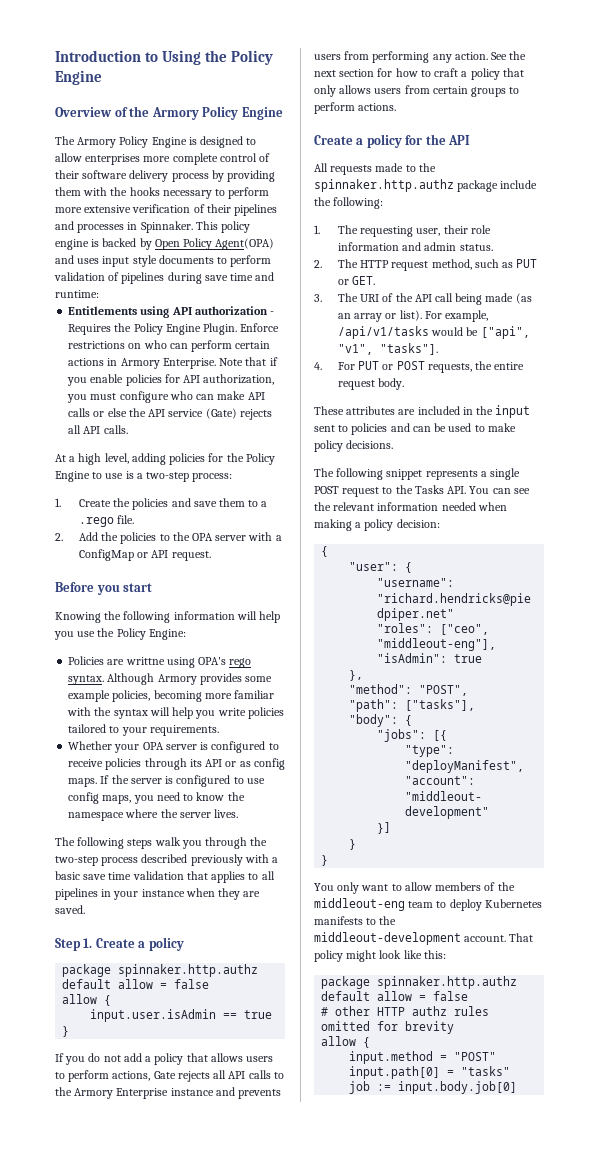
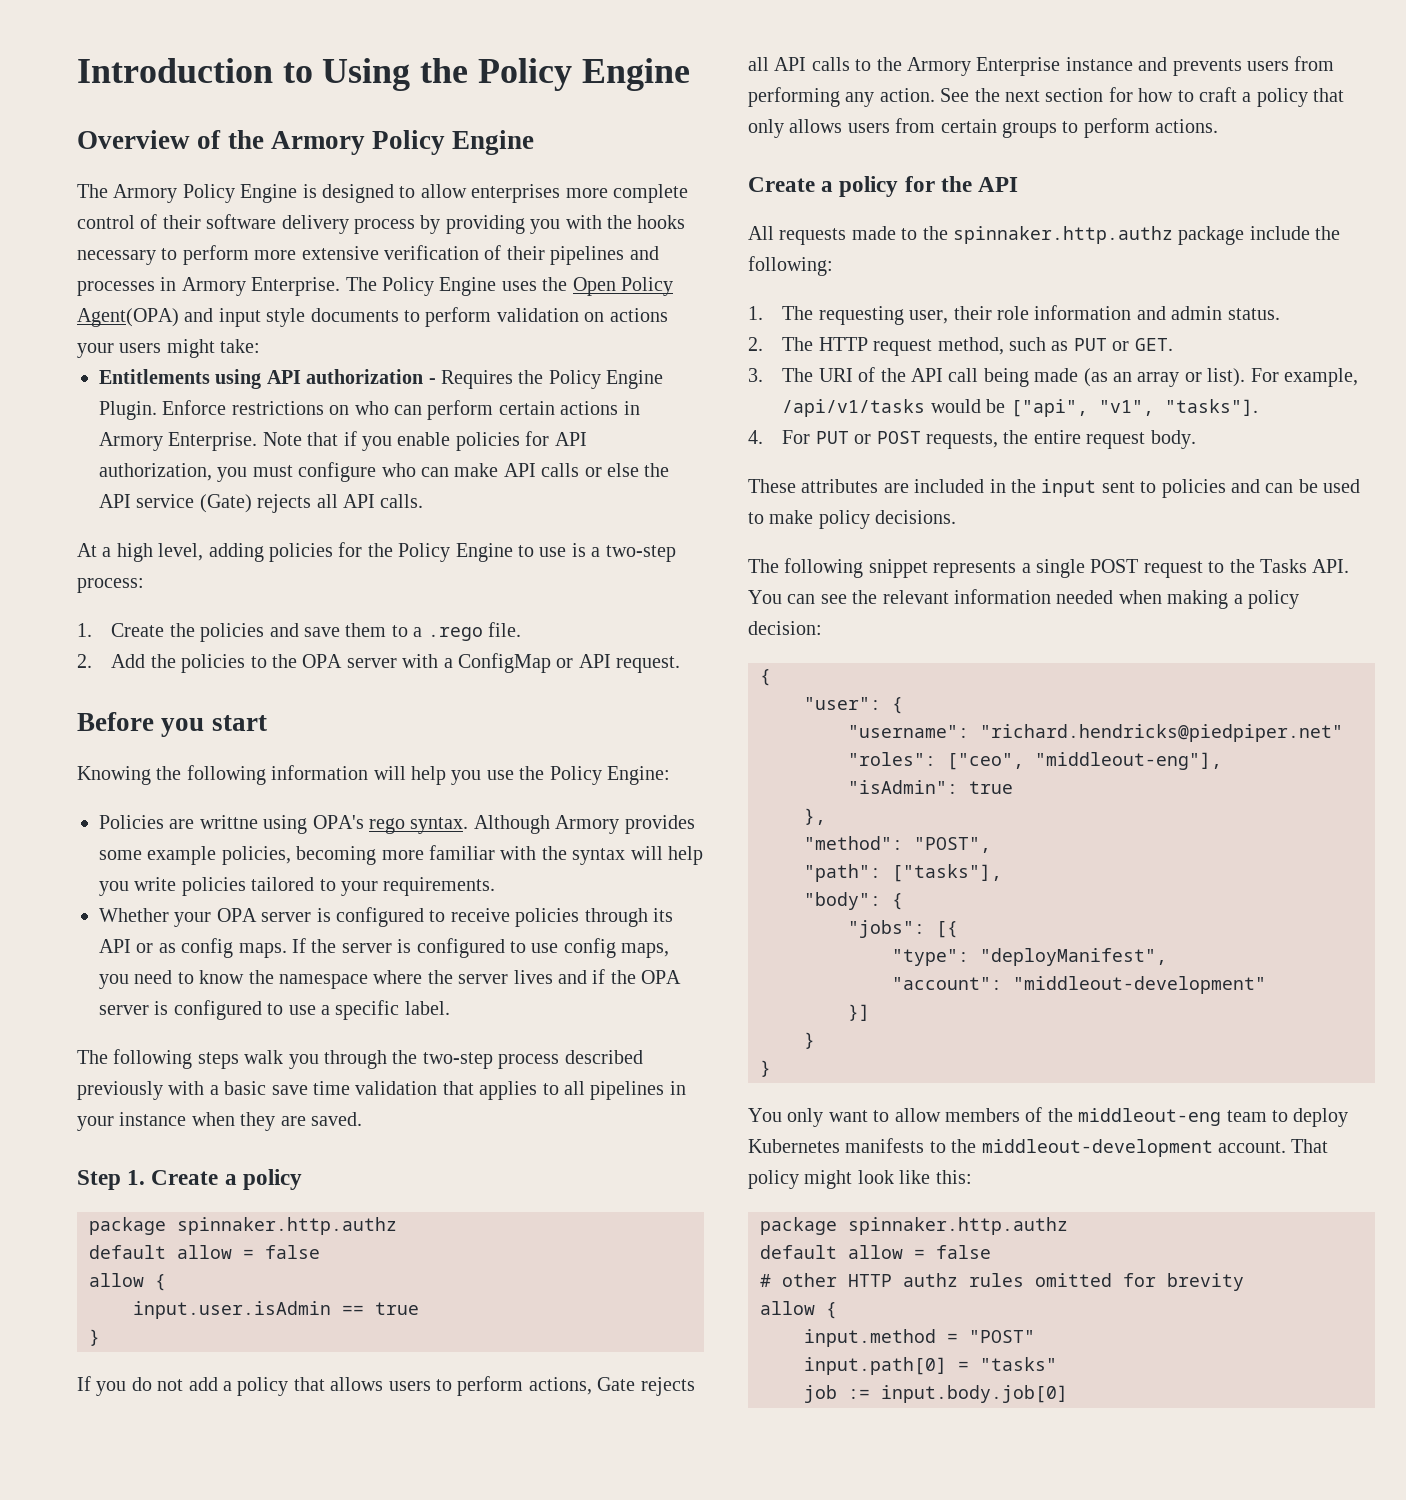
- The Armory Policy Engine is designed to allow enterprises more complete control of their software delivery process by providing them with the hooks necessary to perform more extensive verification of their pipelines and processes in Spinnaker. This policy engine is backed by Open Policy Agent(OPA) and uses input style documents to perform validation of pipelines during save time and runtime:
+ The Armory Policy Engine is designed to allow enterprises more complete control of their software delivery process by providing you with the hooks necessary to perform more extensive verification of their pipelines and processes in Armory Enterprise. The Policy Engine uses the Open Policy Agent(OPA) and input style documents to perform validation on actions your users might take:
- If the server is configured to use config maps, you need to know the namespace where the server lives.
+ If the server is configured to use config maps, you need to know the namespace where the server lives and if the OPA server is configured to use a specific label.

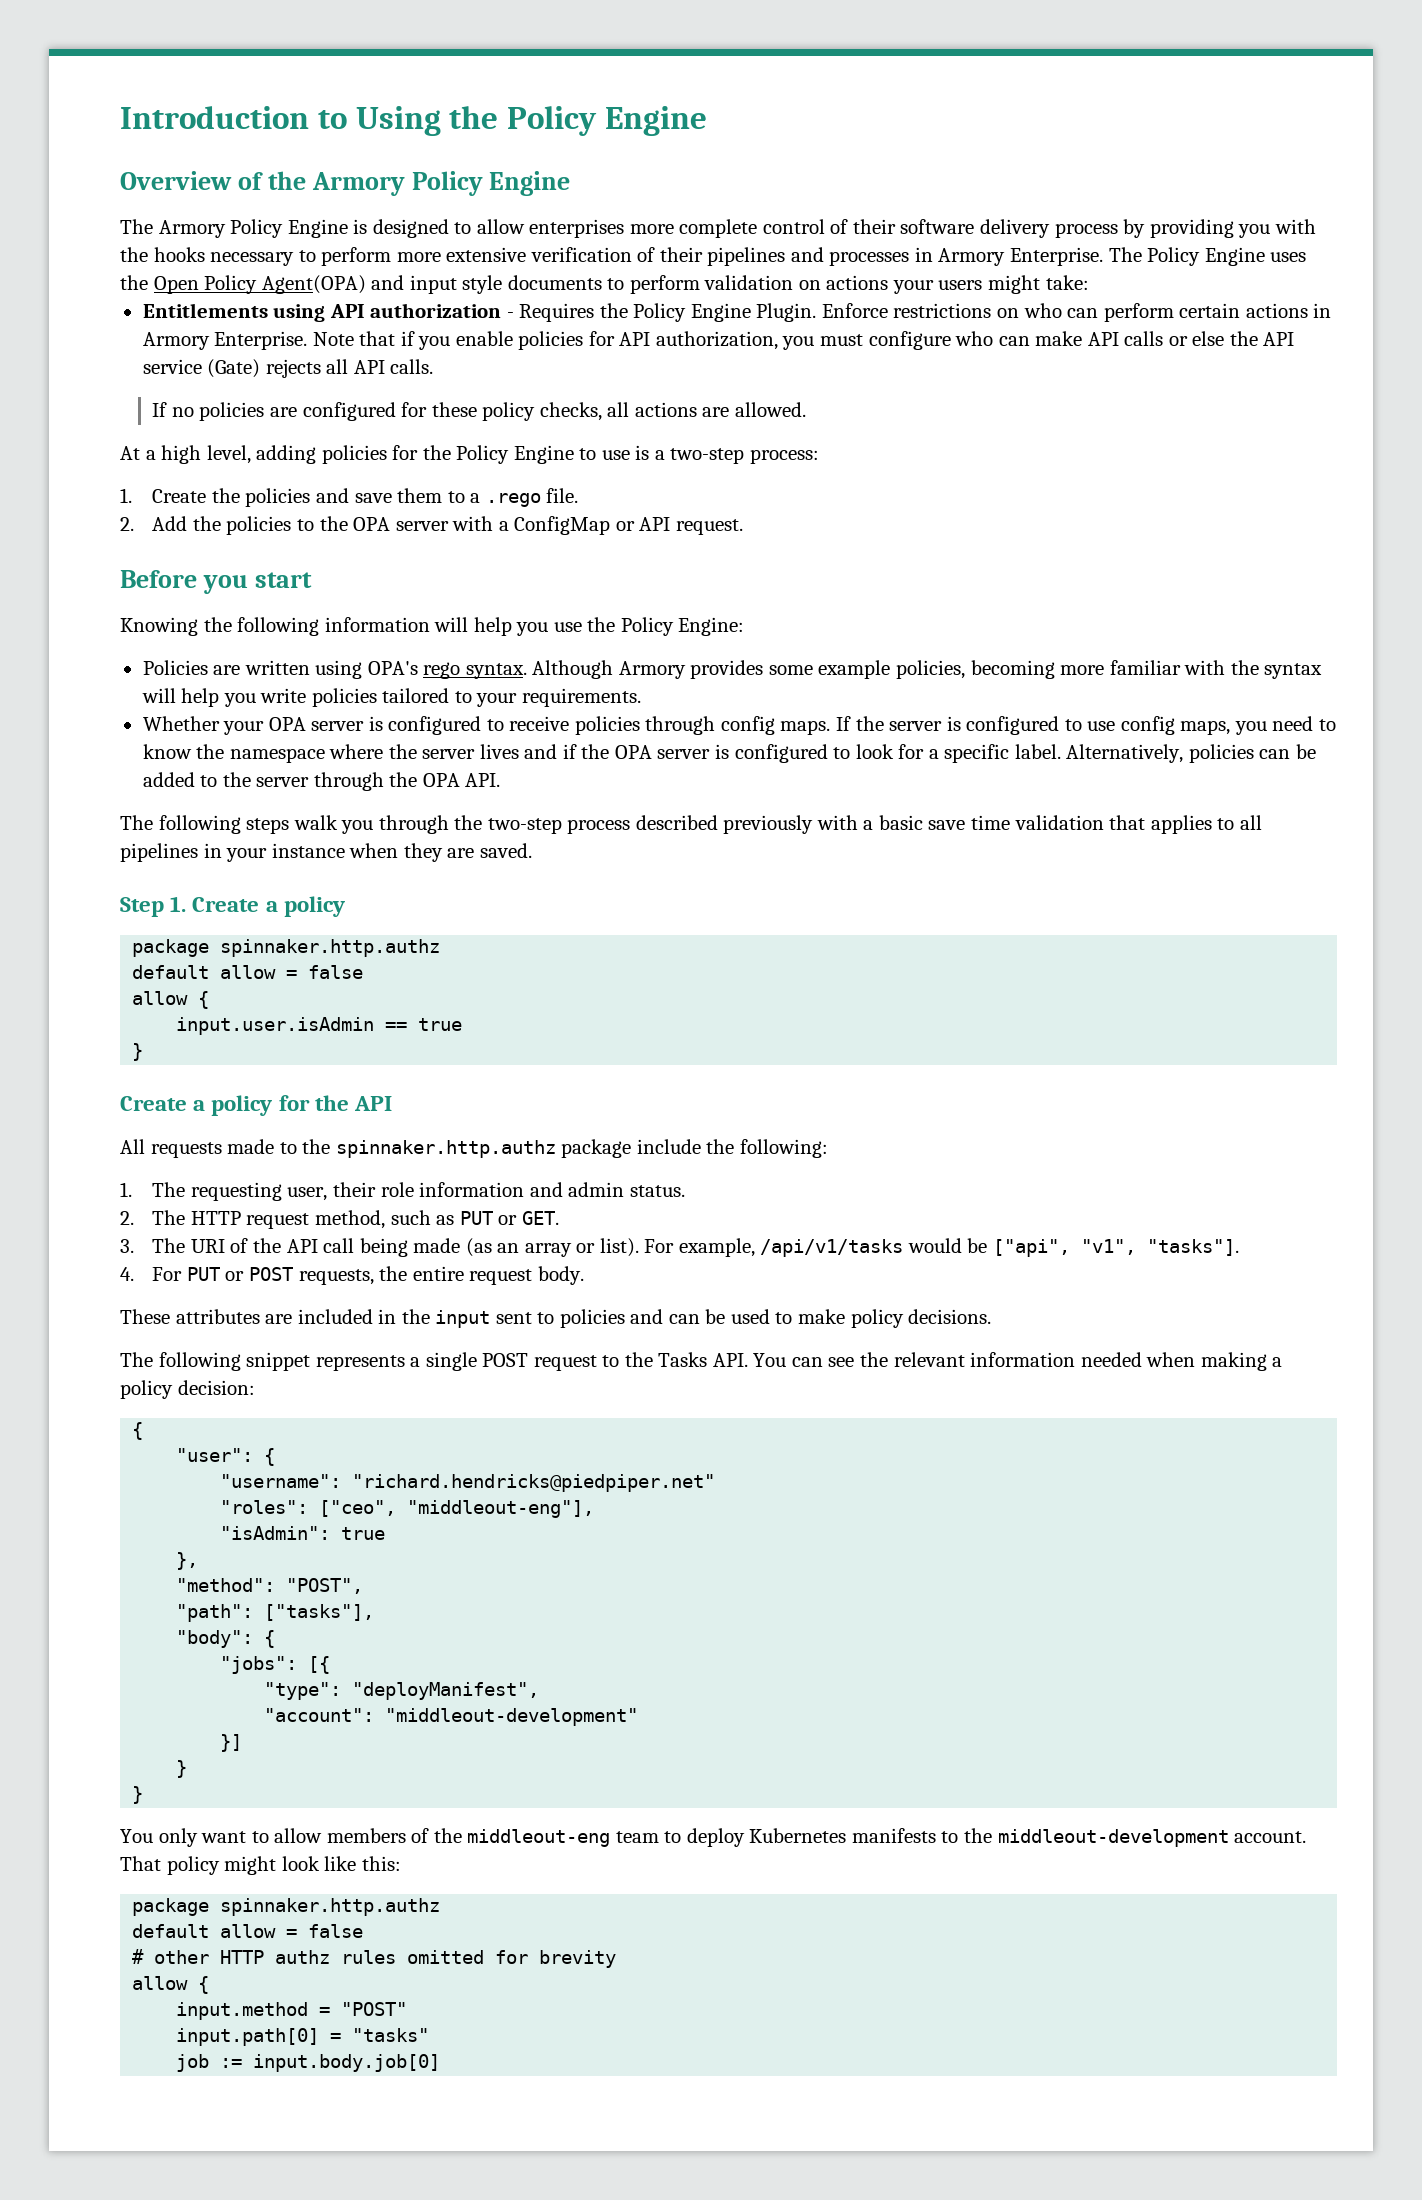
+ If no policies are configured for these policy checks, all actions are allowed.
- Policies are writtne using OPA's rego syntax.
+ Policies are written using OPA's rego syntax.
- Whether your OPA server is configured to receive policies through its API or as config maps.
+ Whether your OPA server is configured to receive policies through config maps.
- If the server is configured to use config maps, you need to know the namespace where the server lives and if the OPA server is configured to use a specific label.
+ If the server is configured to use config maps, you need to know the namespace where the server lives and if the OPA server is configured to look for a specific label. Alternatively, policies can be added to the server through the OPA API.
- If you do not add a policy that allows users to perform actions, Gate rejects all API calls to the Armory Enterprise instance and prevents users from performing any action. See the next section for how to craft a policy that only allows users from certain groups to perform actions.

